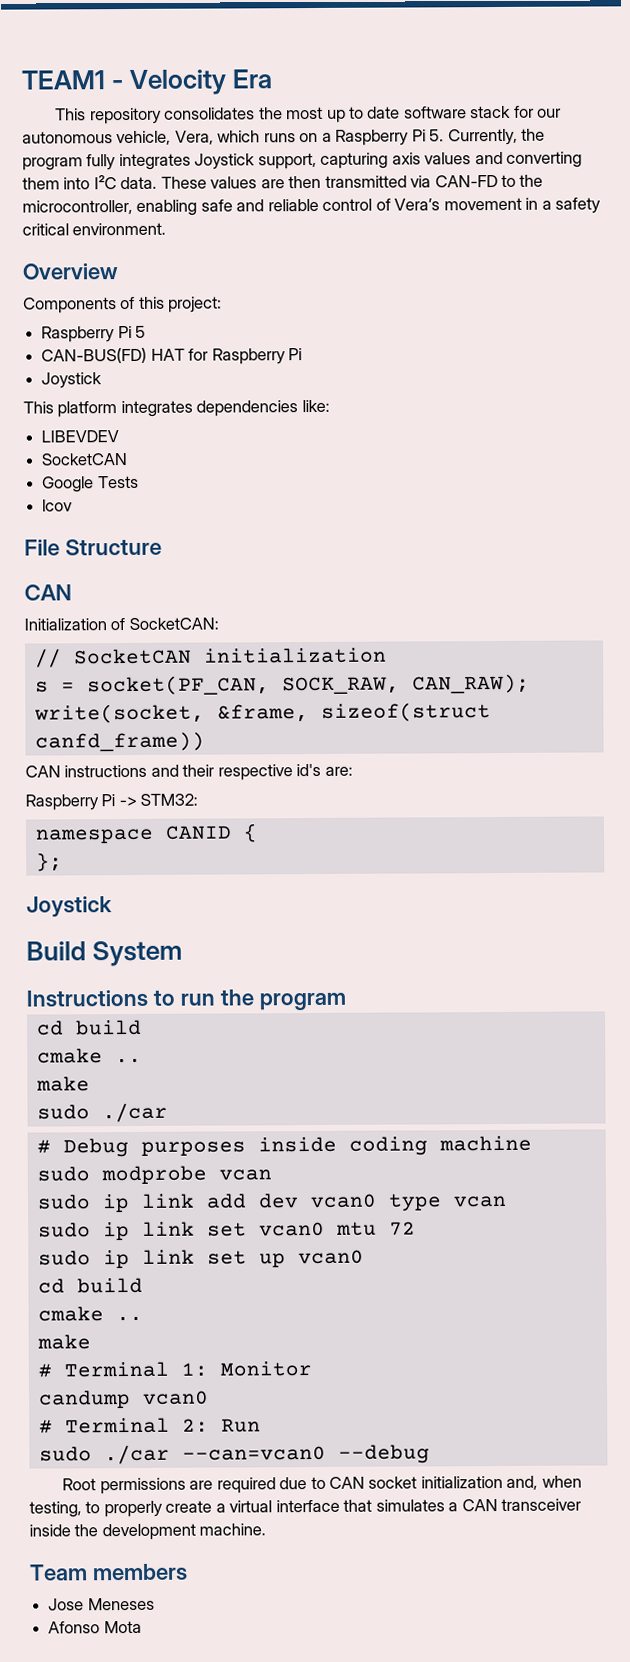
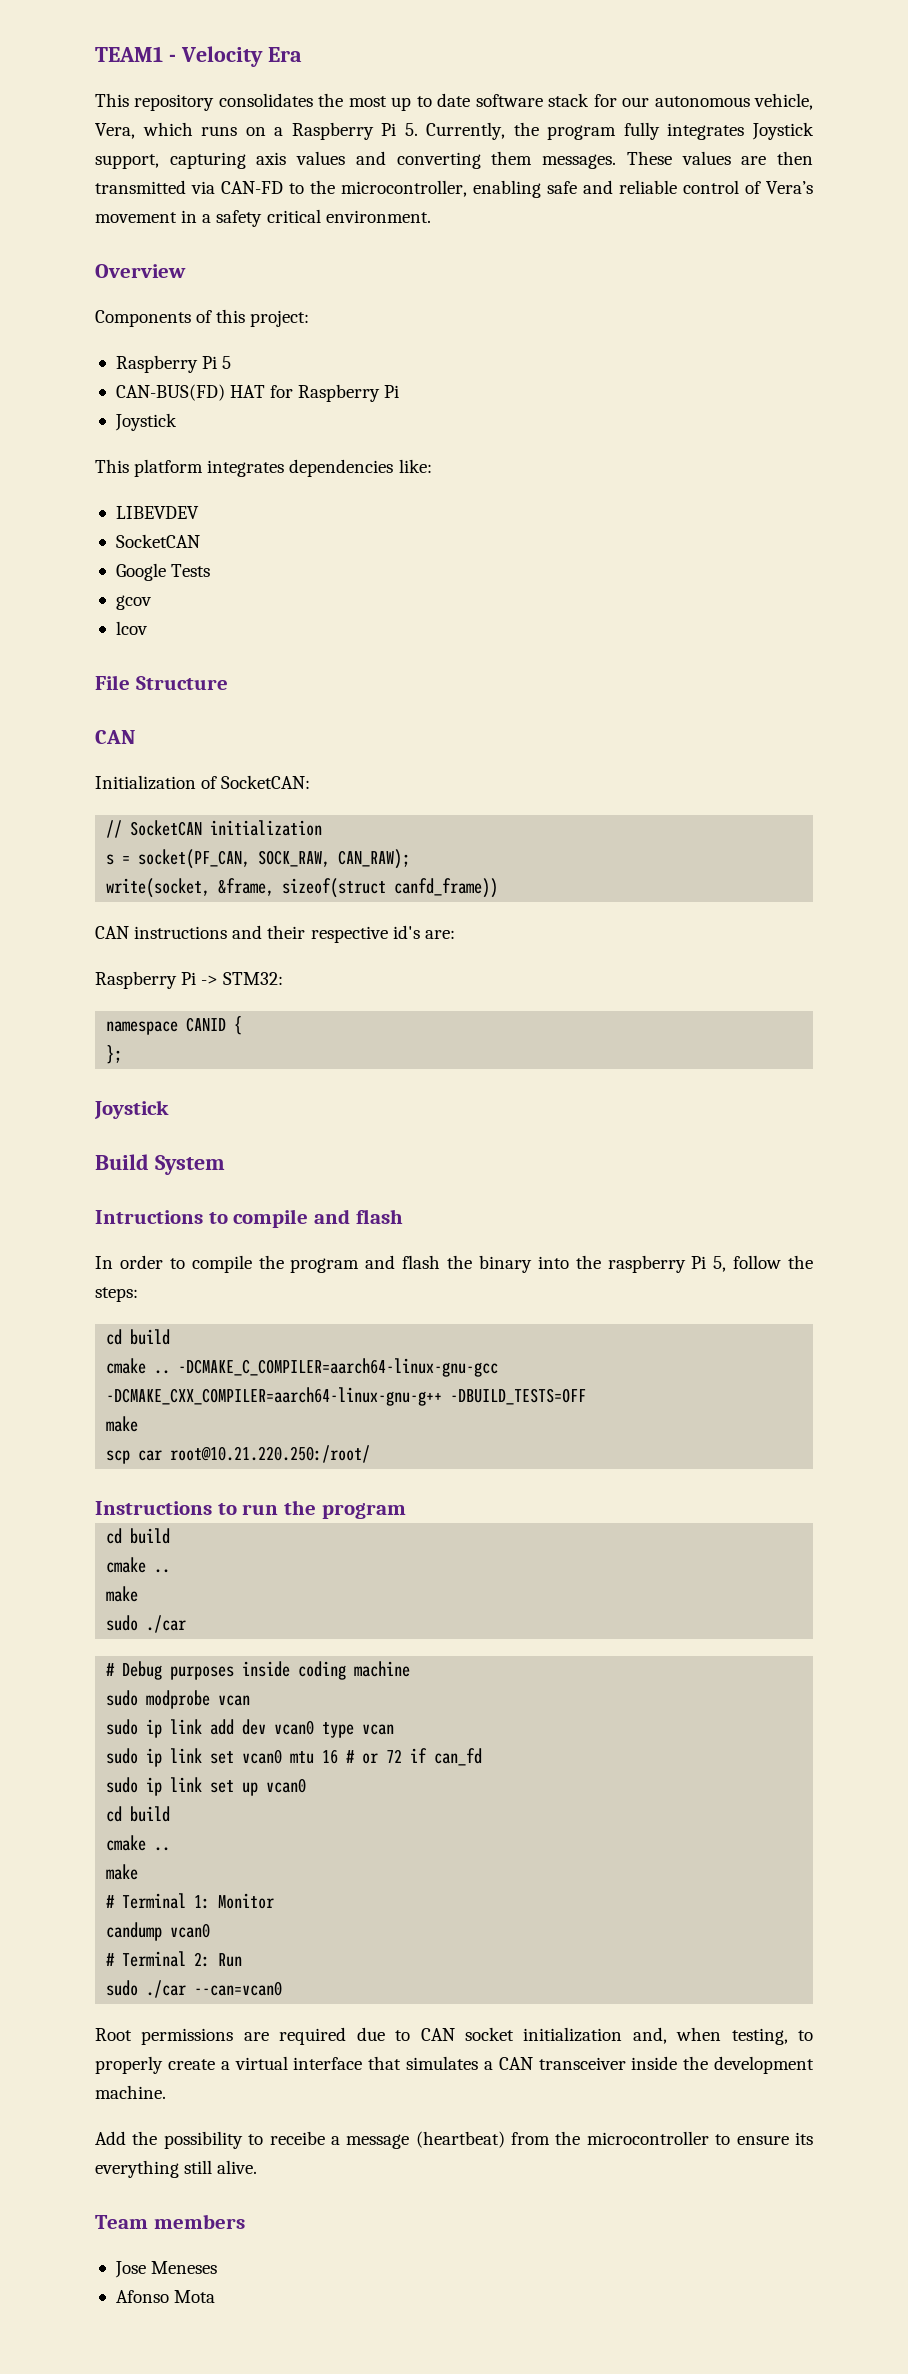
- This repository consolidates the most up to date software stack for our autonomous vehicle, Vera, which runs on a Raspberry Pi 5. Currently, the program fully integrates Joystick support, capturing axis values and converting them into I²C data.
+ This repository consolidates the most up to date software stack for our autonomous vehicle, Vera, which runs on a Raspberry Pi 5. Currently, the program fully integrates Joystick support, capturing axis values and converting them messages.
+ gcov
+ Intructions to compile and flash
+ In order to compile the program and flash the binary into the raspberry Pi 5, follow the steps:
+ cd build
+ cmake .. -DCMAKE_C_COMPILER=aarch64-linux-gnu-gcc -DCMAKE_CXX_COMPILER=aarch64-linux-gnu-g++ -DBUILD_TESTS=OFF
+ make
+ scp car root@10.21.220.250:/root/
- sudo ip link set vcan0 mtu 72
+ sudo ip link set vcan0 mtu 16 # or 72 if can_fd
- sudo ./car --can=vcan0 --debug
+ sudo ./car --can=vcan0
+ Add the possibility to receibe a message (heartbeat) from the microcontroller to ensure its everything still alive.

